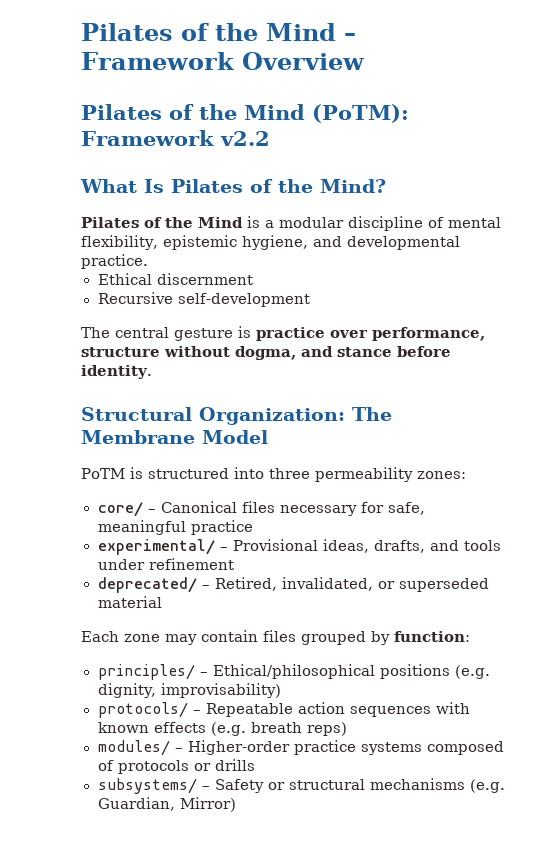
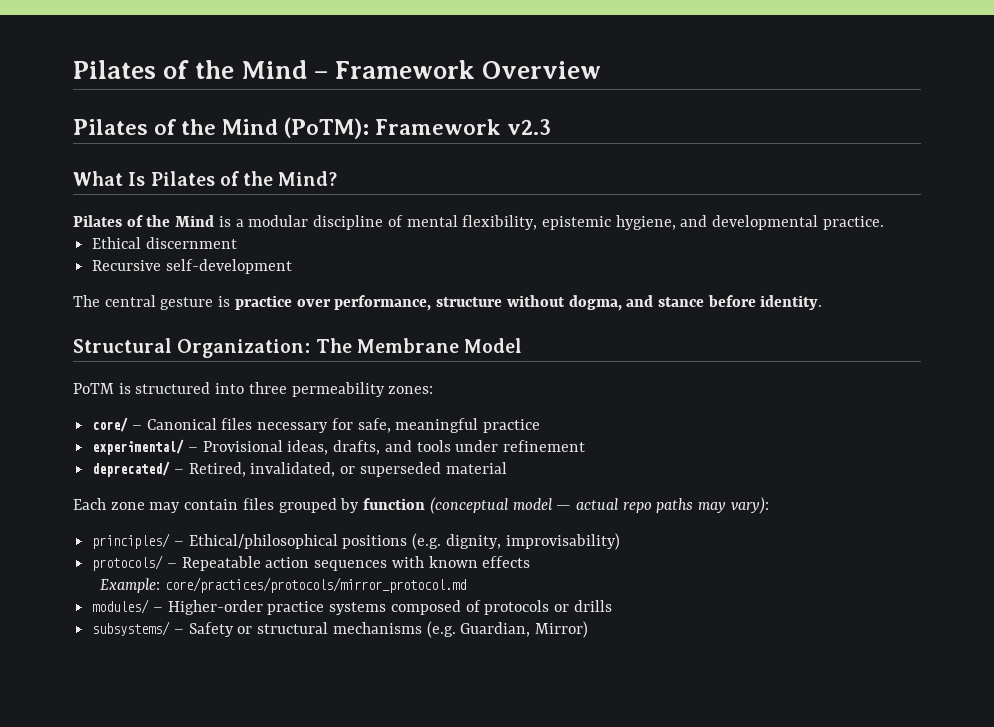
- Pilates of the Mind (PoTM): Framework v2.2
+ Pilates of the Mind (PoTM): Framework v2.3
- Each zone may contain files grouped by function:
+ Each zone may contain files grouped by function (conceptual model — actual repo paths may vary):
- protocols/ – Repeatable action sequences with known effects (e.g. breath reps)
+ protocols/ – Repeatable action sequences with known effects
+ Example: core/practices/protocols/mirror_protocol.md

